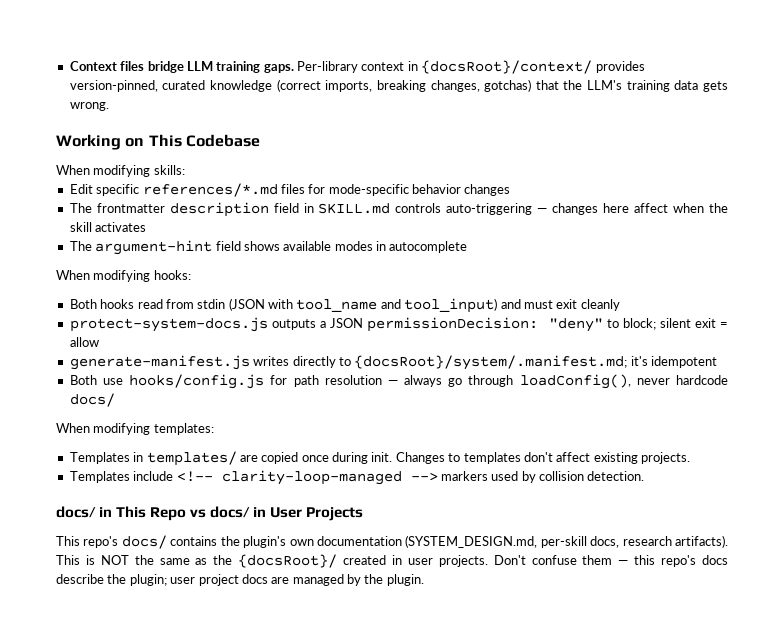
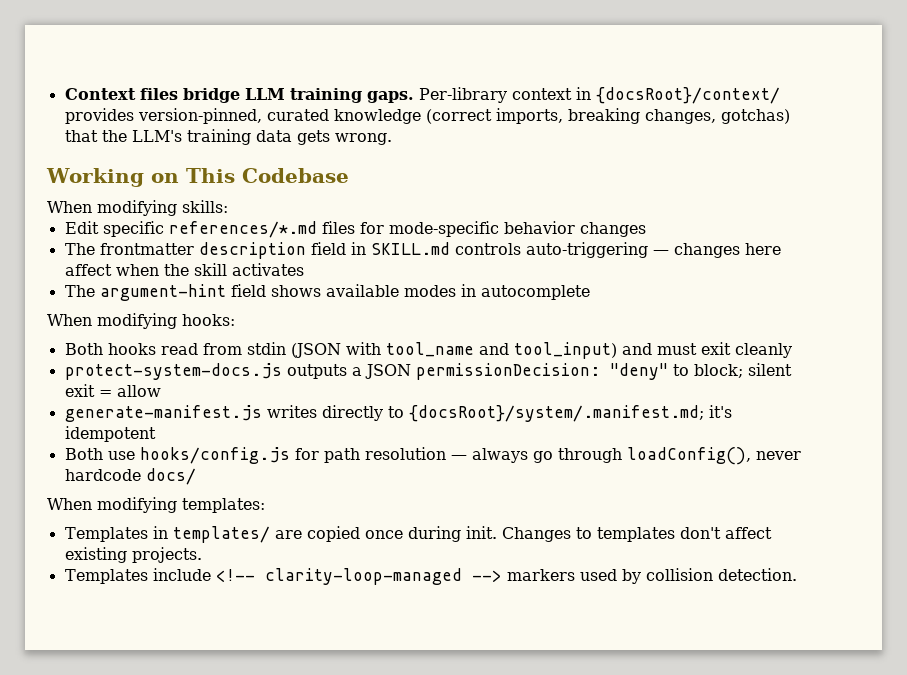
- docs/ in This Repo vs docs/ in User Projects
- This repo's docs/ contains the plugin's own documentation (SYSTEM_DESIGN.md, per-skill docs, research artifacts). This is NOT the same as the {docsRoot}/ created in user projects. Don't confuse them — this repo's docs describe the plugin; user project docs are managed by the plugin.

